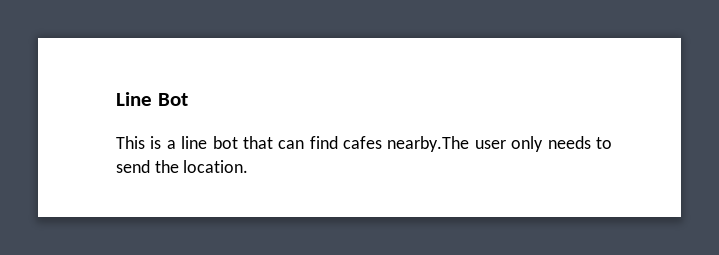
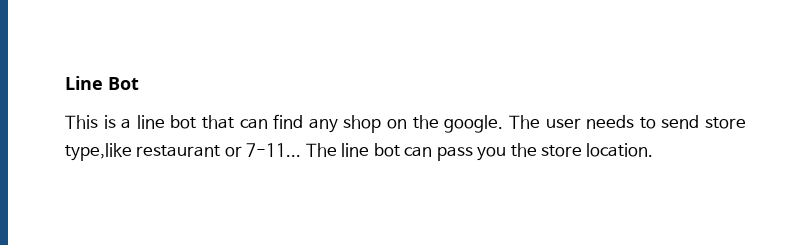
- This is a line bot that can find cafes nearby.The user only needs to send the location.
+ This is a line bot that can find any shop on the google. The user needs to send store type,like restaurant or 7-11... The line bot can pass you the store location.

